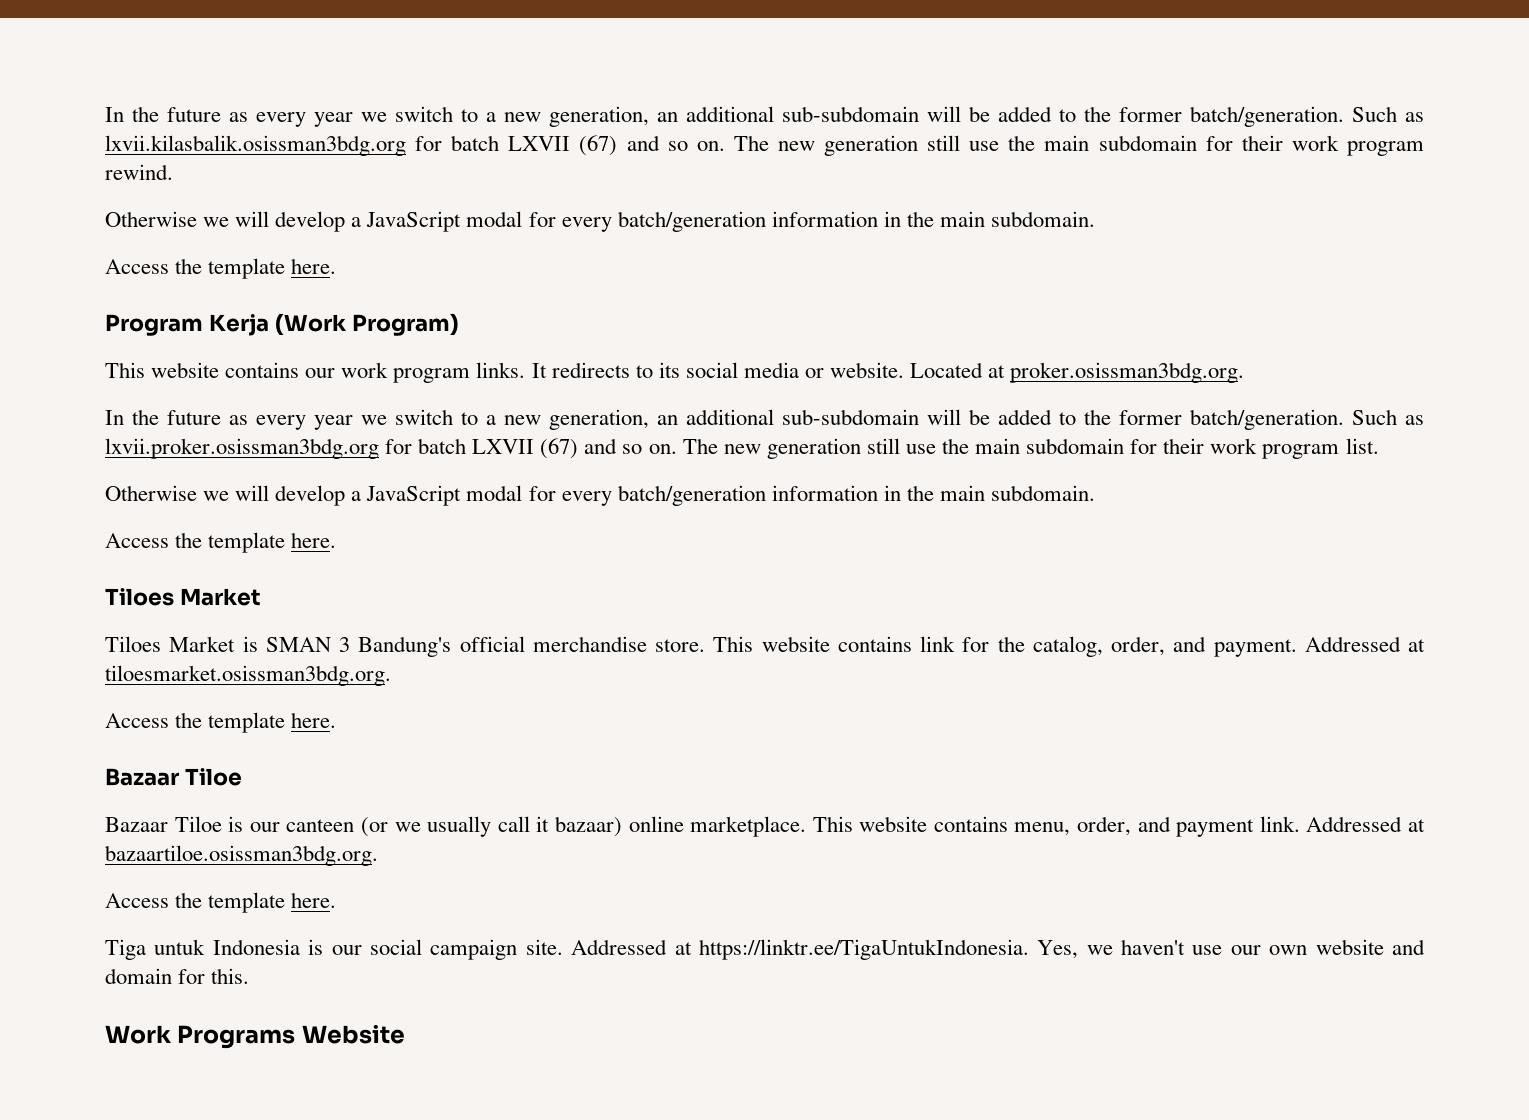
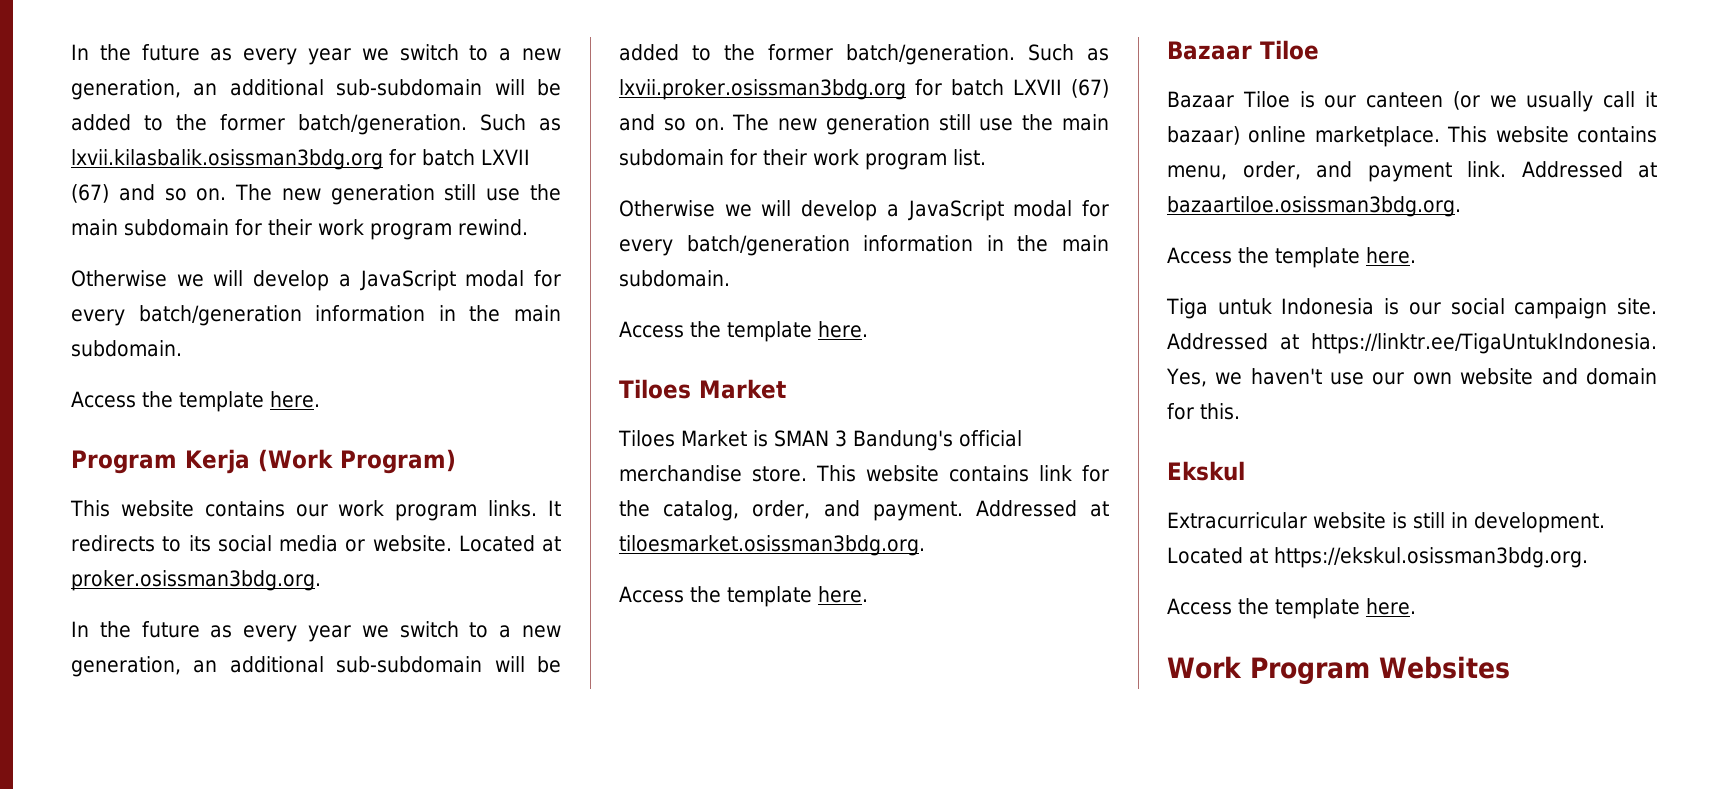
+ Ekskul
+ Extracurricular website is still in development. Located at https://ekskul.osissman3bdg.org.
+ Access the template here.
- Work Programs Website
+ Work Program Websites

